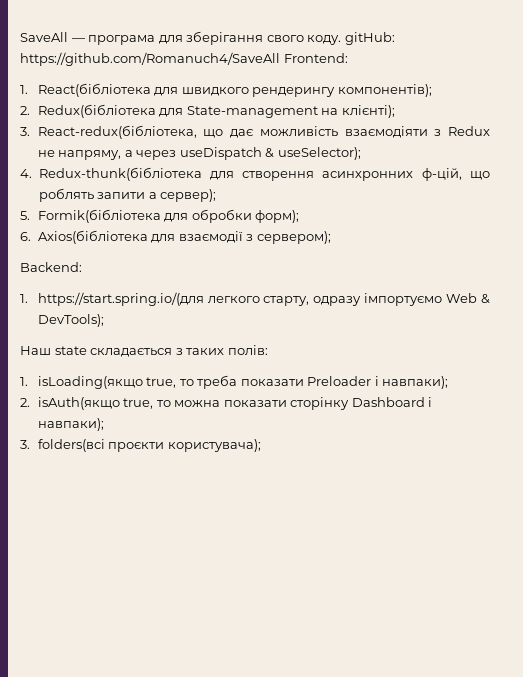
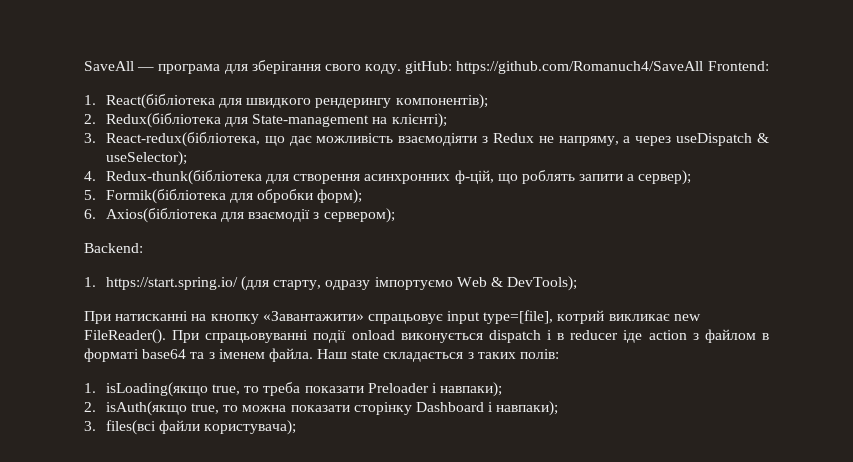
- 1. https://start.spring.io/(для легкого старту, одразу імпортуємо Web & DevTools);
+ 1. https://start.spring.io/ (для старту, одразу імпортуємо Web & DevTools);
+ При натисканні на кнопку «Завантажити» спрацьовує input type=[file], котрий викликає new FileReader(). При спрацьовуванні події onload виконується dispatch і в reducer іде action з файлом в форматі base64 та з іменем файла.
- 3. folders(всі проєкти користувача);
+ 3. files(всі файли користувача);

